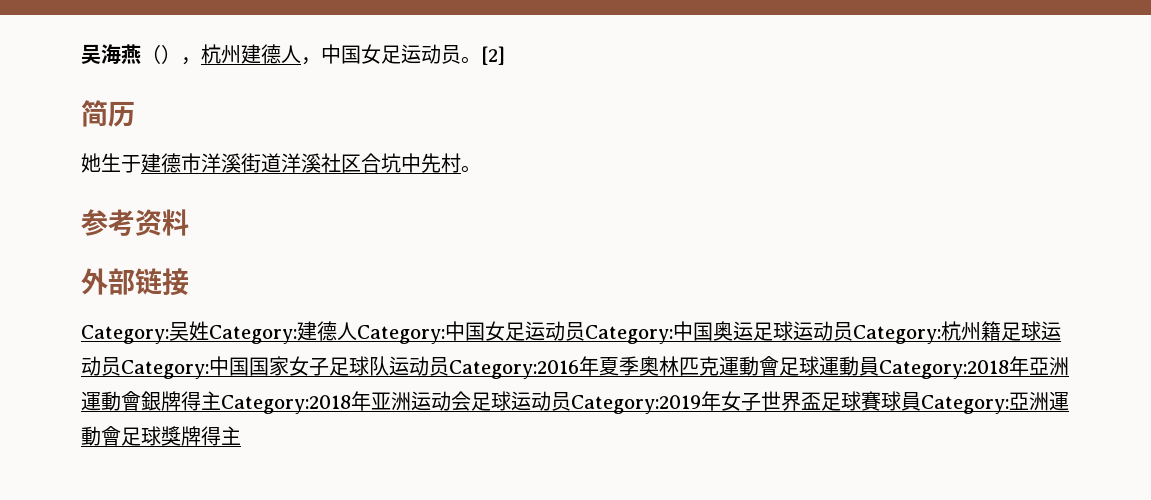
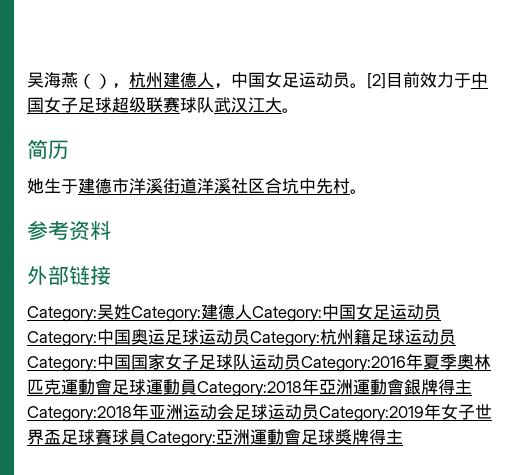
- [2]
+ [2]目前效力于中国女子足球超级联赛球队武汉江大。

